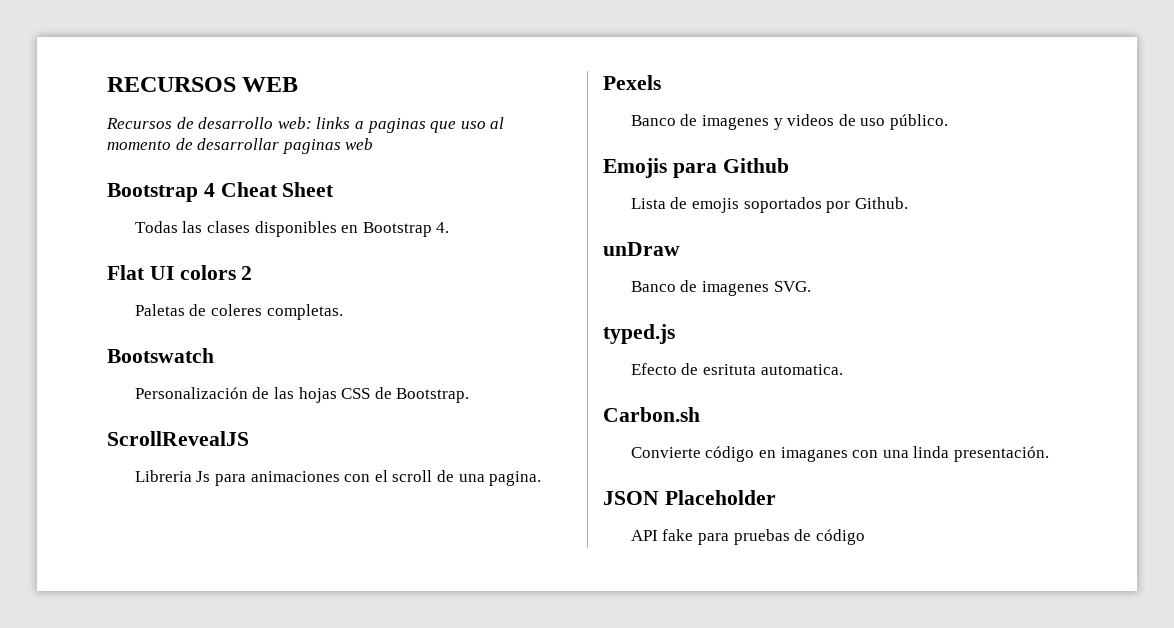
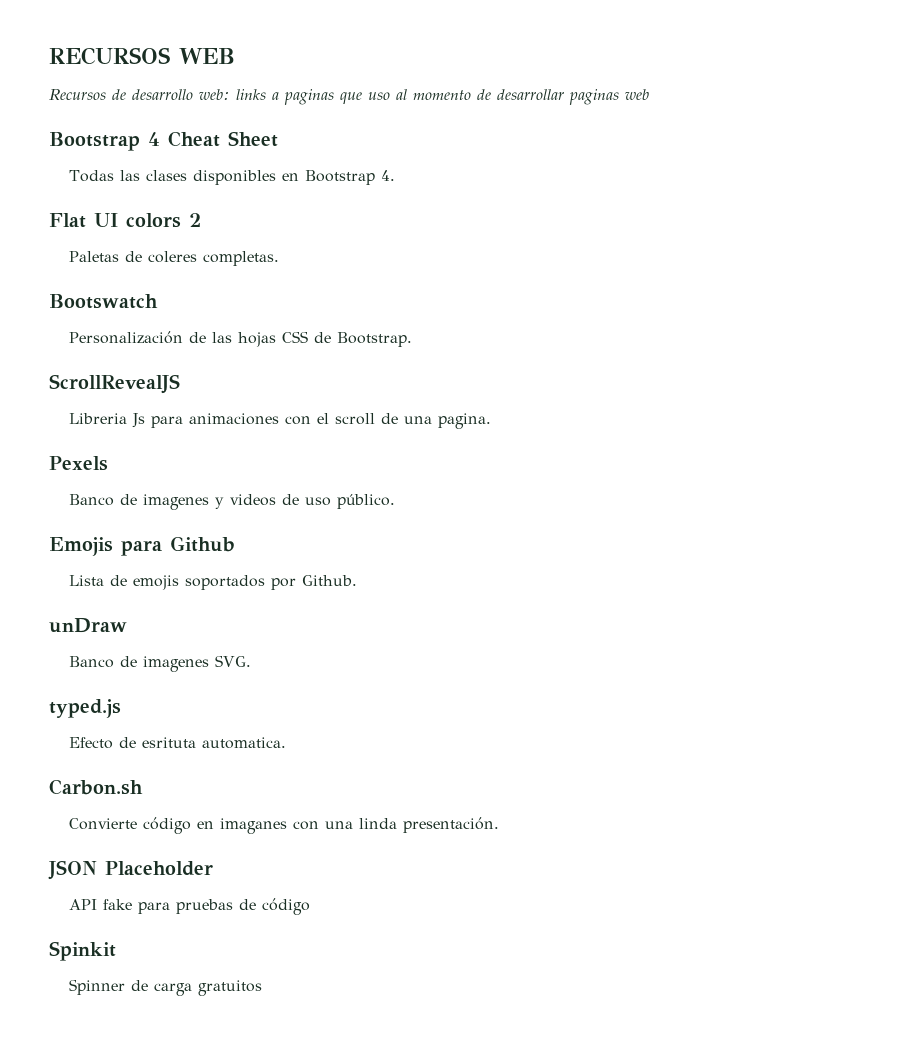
+ Spinkit
+ Spinner de carga gratuitos

